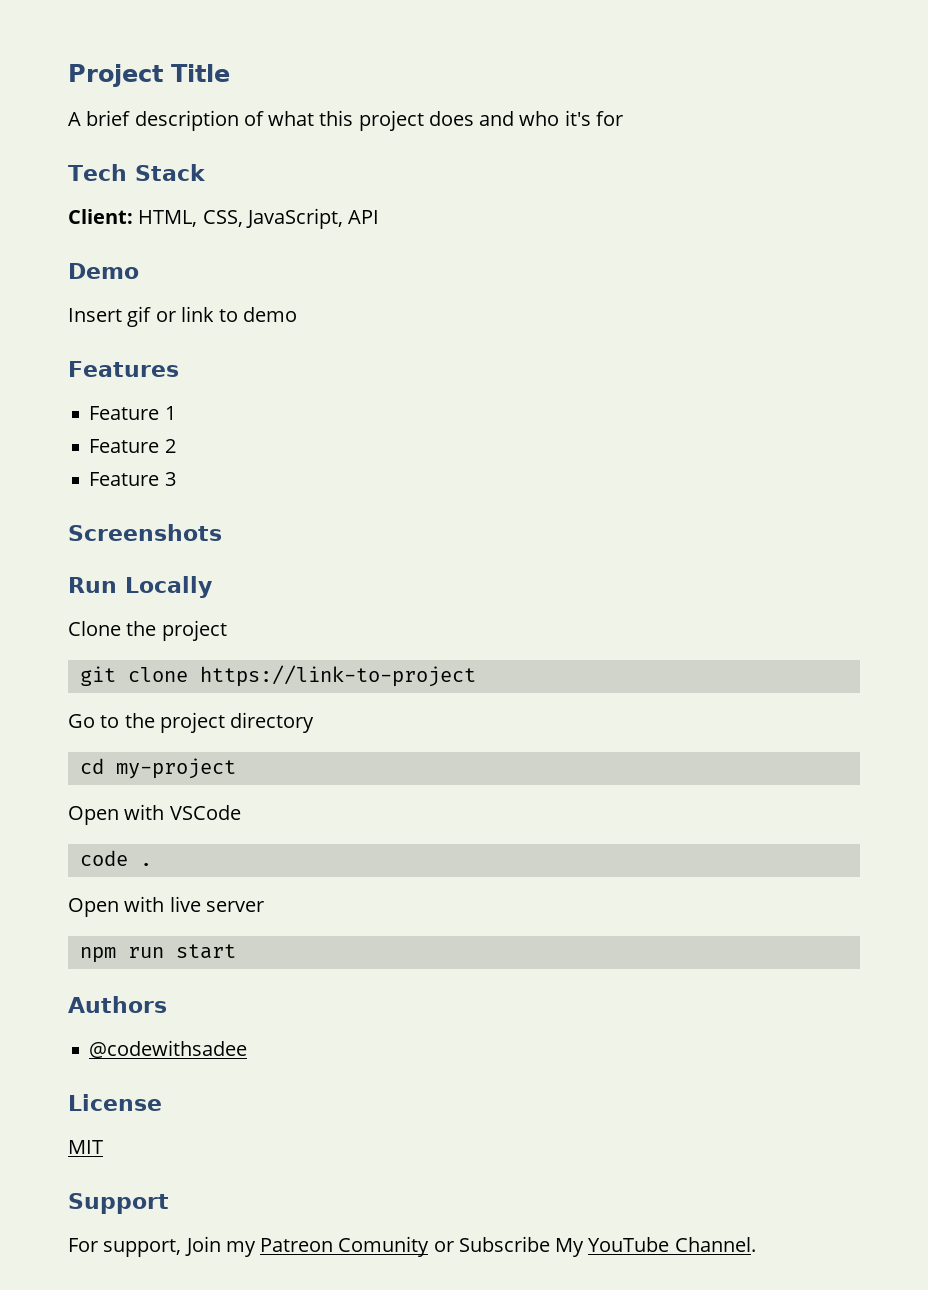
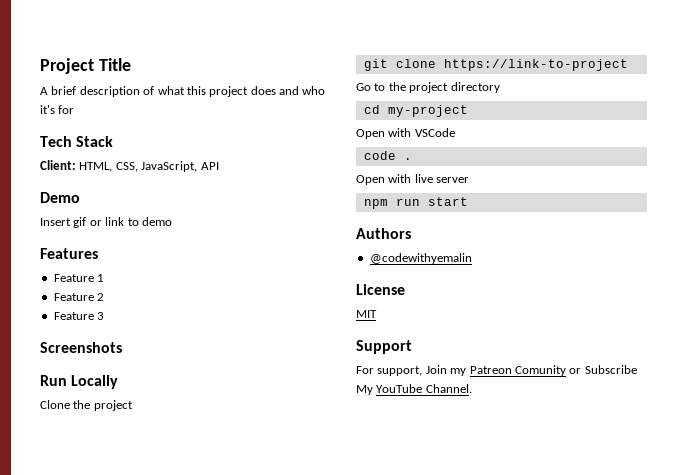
- @codewithsadee
+ @codewithyemalin

